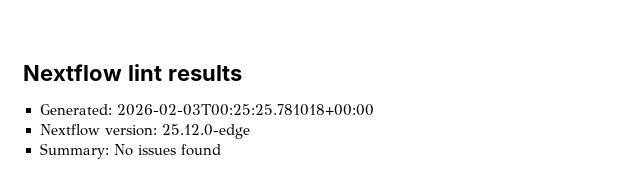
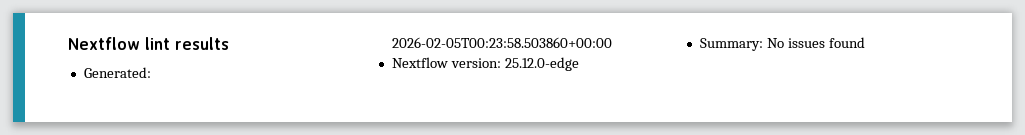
- Generated: 2026-02-03T00:25:25.781018+00:00
+ Generated: 2026-02-05T00:23:58.503860+00:00

